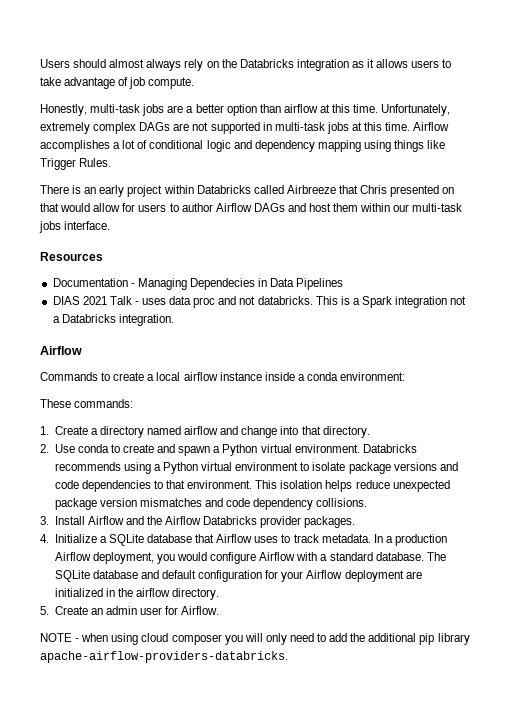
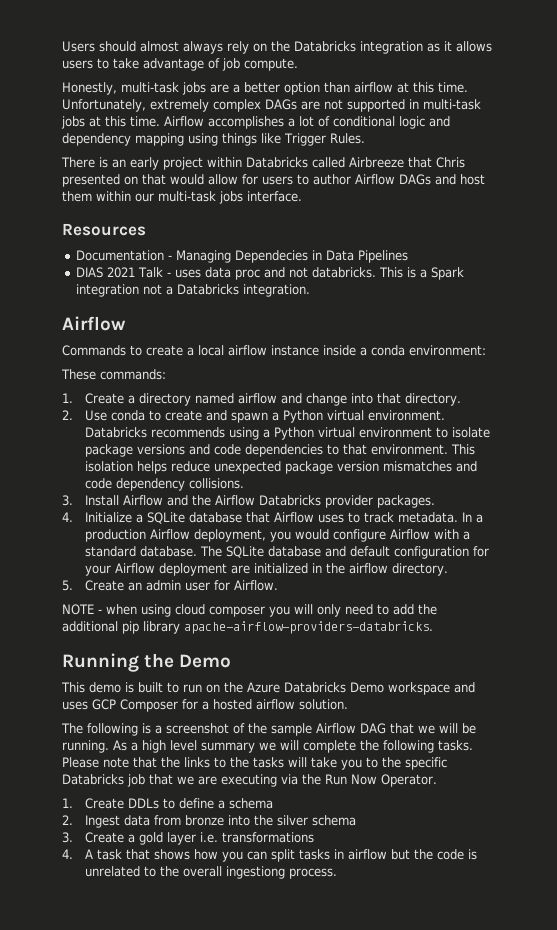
+ Running the Demo
+ This demo is built to run on the Azure Databricks Demo workspace and uses GCP Composer for a hosted airflow solution.
+ The following is a screenshot of the sample Airflow DAG that we will be running. As a high level summary we will complete the following tasks. Please note that the links to the tasks will take you to the specific Databricks job that we are executing via the Run Now Operator.
+ 1. Create DDLs to define a schema
+ 2. Ingest data from bronze into the silver schema
+ 3. Create a gold layer i.e. transformations
+ 4. A task that shows how you can split tasks in airflow but the code is unrelated to the overall ingestiong process.

